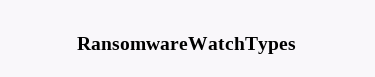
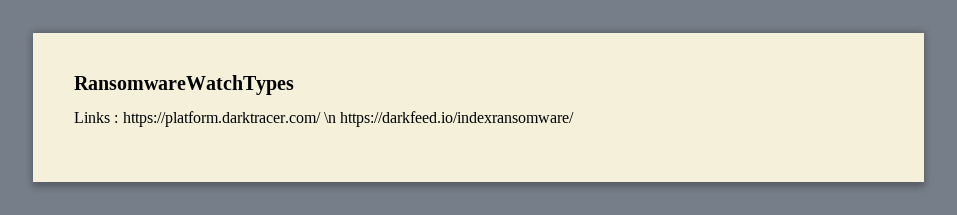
+ Links : https://platform.darktracer.com/ \n https://darkfeed.io/indexransomware/

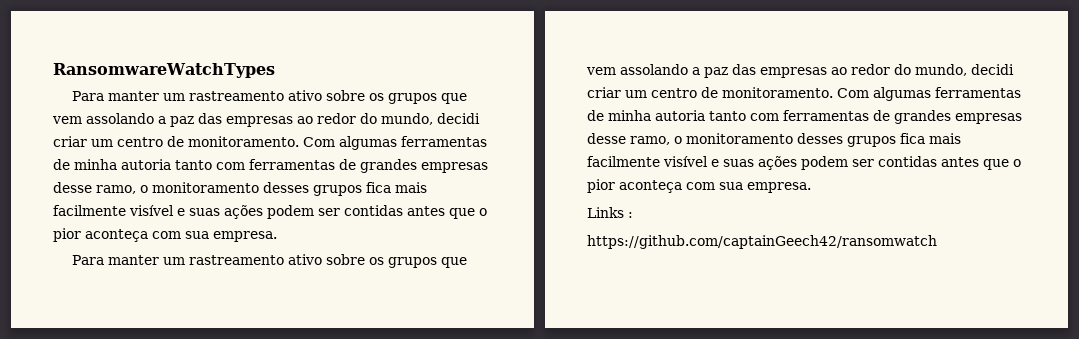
  RansomwareWatchTypes
+ Para manter um rastreamento ativo sobre os grupos que vem assolando a paz das empresas ao redor do mundo, decidi criar um centro de monitoramento. Com algumas ferramentas de minha autoria tanto com ferramentas de grandes empresas desse ramo, o monitoramento desses grupos fica mais facilmente visível e suas ações podem ser contidas antes que o pior aconteça com sua empresa.
+ Para manter um rastreamento ativo sobre os grupos que vem assolando a paz das empresas ao redor do mundo, decidi criar um centro de monitoramento. Com algumas ferramentas de minha autoria tanto com ferramentas de grandes empresas desse ramo, o monitoramento desses grupos fica mais facilmente visível e suas ações podem ser contidas antes que o pior aconteça com sua empresa.
- Links : https://platform.darktracer.com/ \n https://darkfeed.io/indexransomware/
+ Links :
+ https://github.com/captainGeech42/ransomwatch

